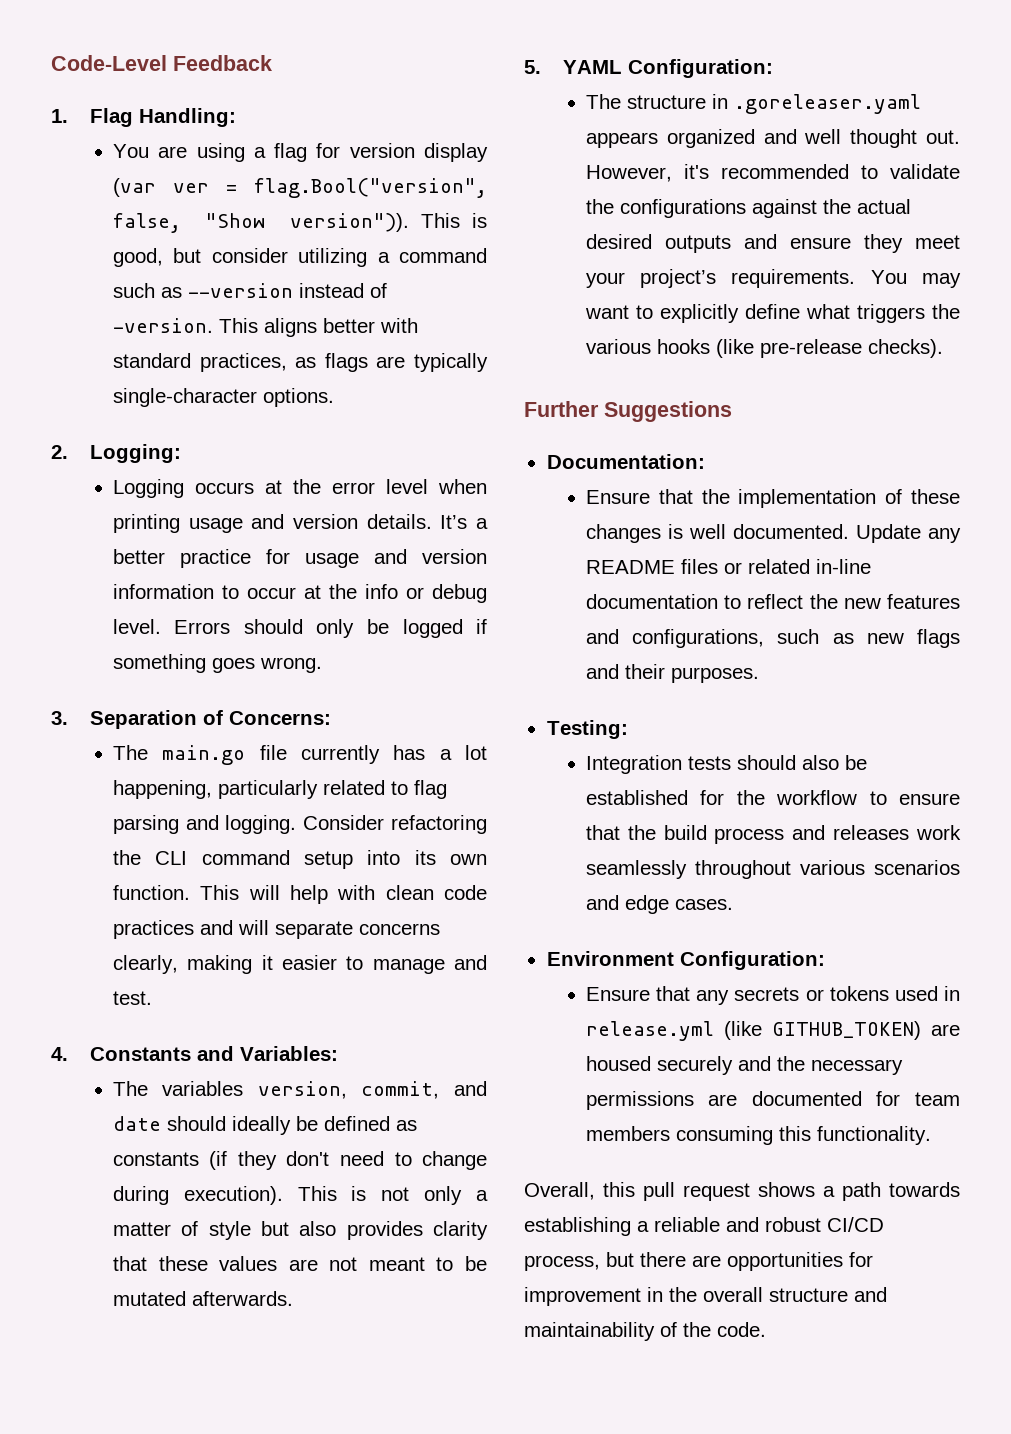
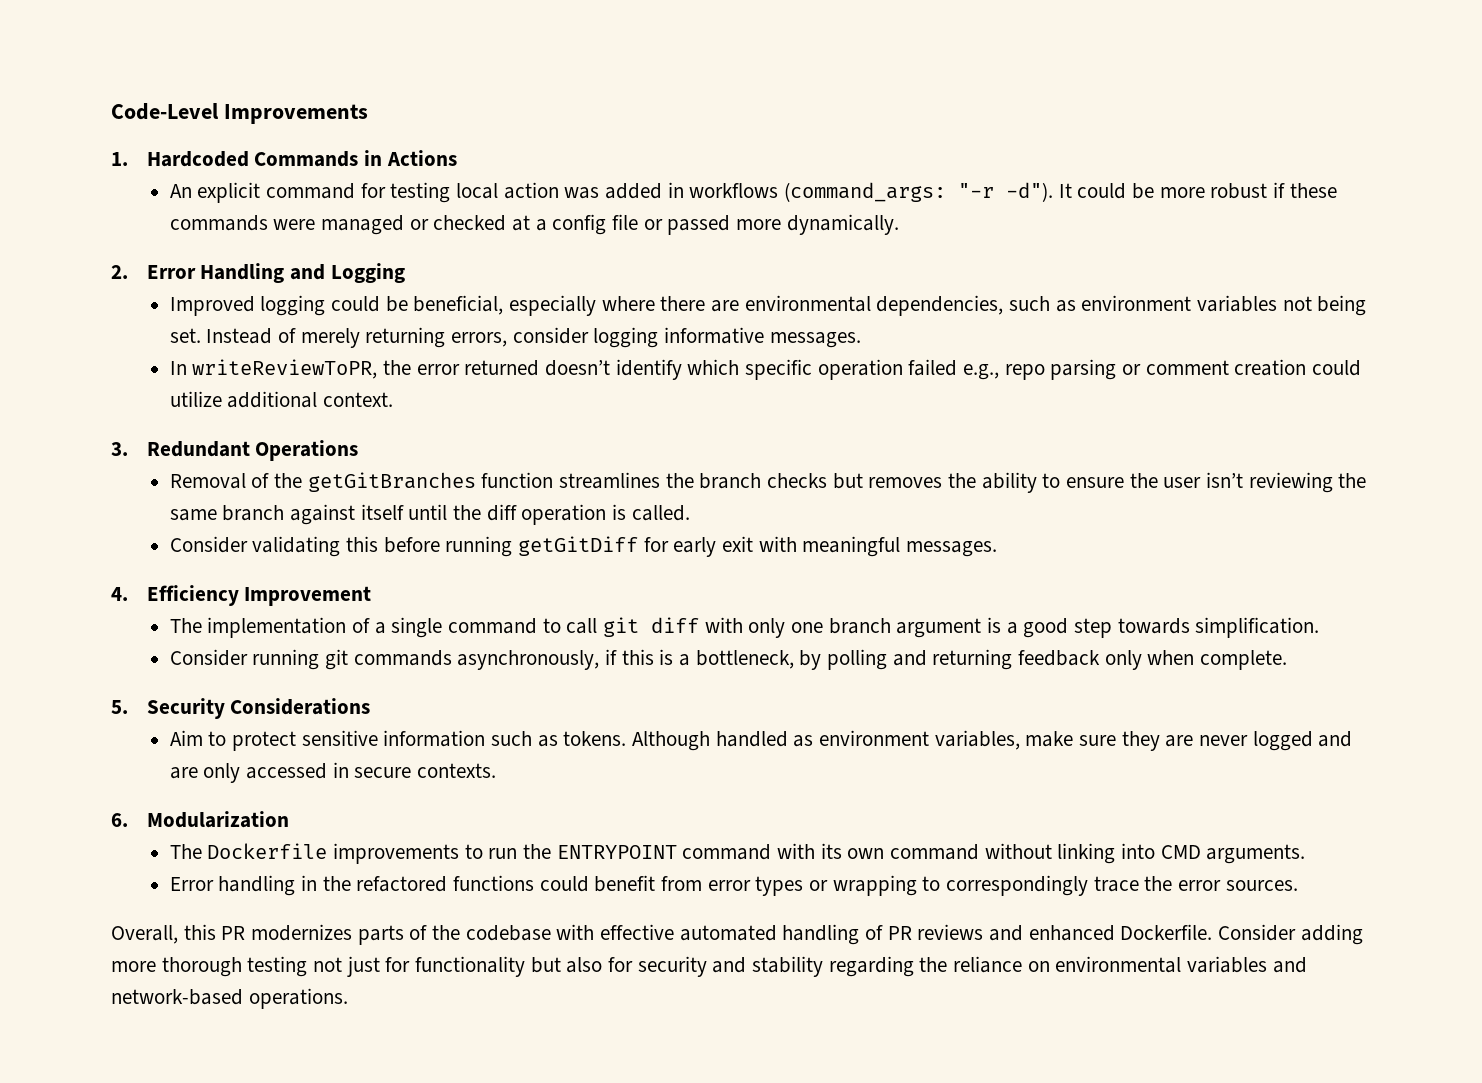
- Code-Level Feedback
+ Code-Level Improvements
- 1. Flag Handling:
- You are using a flag for version display (var ver = flag.Bool("version", false, "Show version")). This is good, but consider utilizing a command such as --version instead of -version. This aligns better with standard practices, as flags are typically single-character options.
- 2. Logging:
- Logging occurs at the error level when printing usage and version details. It’s a better practice for usage and version information to occur at the info or debug level. Errors should only be logged if something goes wrong.
- 3. Separation of Concerns:
- The main.go file currently has a lot happening, particularly related to flag parsing and logging. Consider refactoring the CLI command setup into its own function. This will help with clean code practices and will separate concerns clearly, making it easier to manage and test.
- 4. Constants and Variables:
- The variables version, commit, and date should ideally be defined as constants (if they don't need to change during execution). This is not only a matter of style but also provides clarity that these values are not meant to be mutated afterwards.
- 5. YAML Configuration:
- The structure in .goreleaser.yaml appears organized and well thought out. However, it's recommended to validate the configurations against the actual desired outputs and ensure they meet your project’s requirements. You may want to explicitly define what triggers the various hooks (like pre-release checks).
- Further Suggestions
- Documentation:
- Ensure that the implementation of these changes is well documented. Update any README files or related in-line documentation to reflect the new features and configurations, such as new flags and their purposes.
- Testing:
- Integration tests should also be established for the workflow to ensure that the build process and releases work seamlessly throughout various scenarios and edge cases.
- Environment Configuration:
- Ensure that any secrets or tokens used in release.yml (like GITHUB_TOKEN) are housed securely and the necessary permissions are documented for team members consuming this functionality.
- Overall, this pull request shows a path towards establishing a reliable and robust CI/CD process, but there are opportunities for improvement in the overall structure and maintainability of the code.
+ 1. Hardcoded Commands in Actions
+ An explicit command for testing local action was added in workflows (command_args: "-r -d"). It could be more robust if these commands were managed or checked at a config file or passed more dynamically.
+ 2. Error Handling and Logging
+ Improved logging could be beneficial, especially where there are environmental dependencies, such as environment variables not being set. Instead of merely returning errors, consider logging informative messages.
+ In writeReviewToPR, the error returned doesn’t identify which specific operation failed e.g., repo parsing or comment creation could utilize additional context.
+ 3. Redundant Operations
+ Removal of the getGitBranches function streamlines the branch checks but removes the ability to ensure the user isn’t reviewing the same branch against itself until the diff operation is called.
+ Consider validating this before running getGitDiff for early exit with meaningful messages.
+ 4. Efficiency Improvement
+ The implementation of a single command to call git diff with only one branch argument is a good step towards simplification.
+ Consider running git commands asynchronously, if this is a bottleneck, by polling and returning feedback only when complete.
+ 5. Security Considerations
+ Aim to protect sensitive information such as tokens. Although handled as environment variables, make sure they are never logged and are only accessed in secure contexts.
+ 6. Modularization
+ The Dockerfile improvements to run the ENTRYPOINT command with its own command without linking into CMD arguments.
+ Error handling in the refactored functions could benefit from error types or wrapping to correspondingly trace the error sources.
+ Overall, this PR modernizes parts of the codebase with effective automated handling of PR reviews and enhanced Dockerfile. Consider adding more thorough testing not just for functionality but also for security and stability regarding the reliance on environmental variables and network-based operations.

